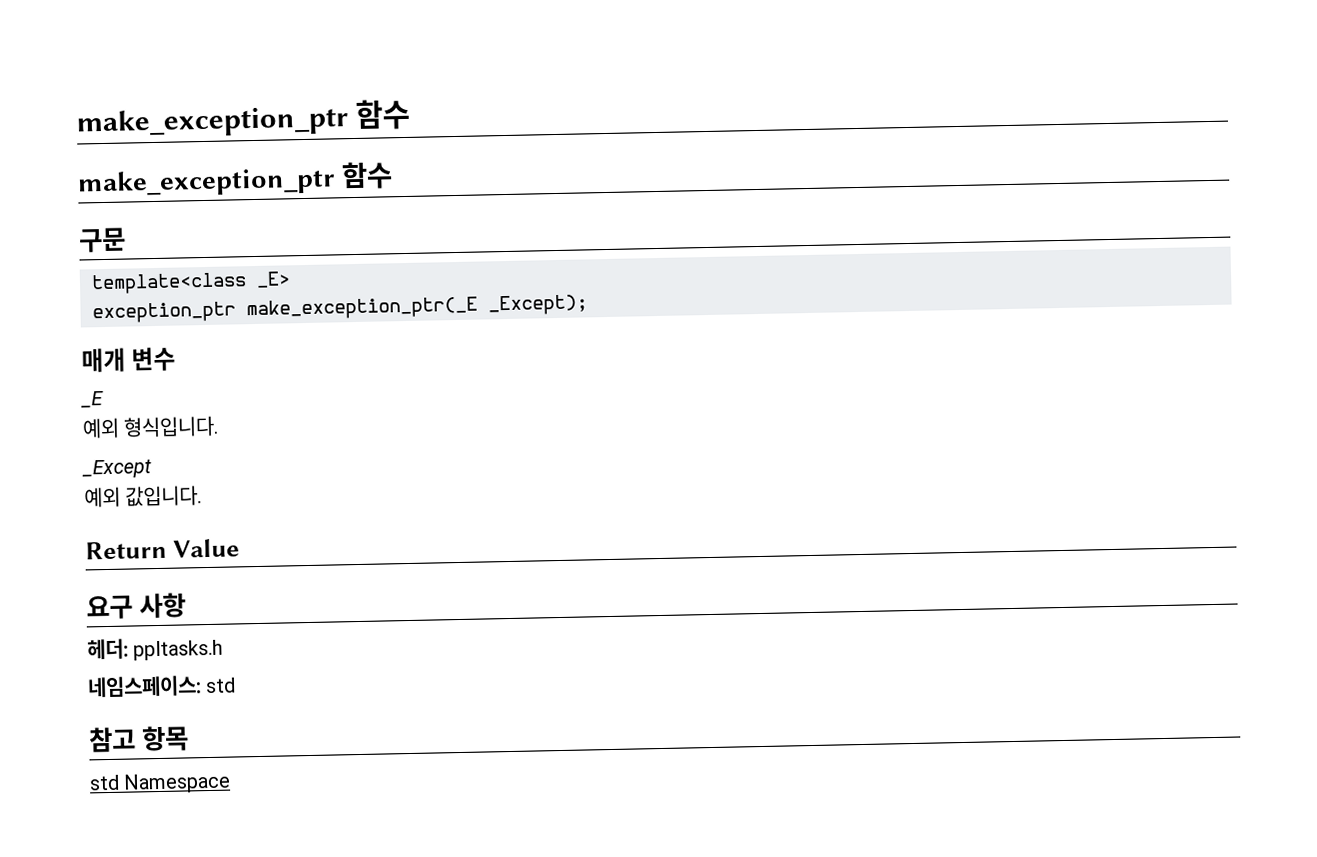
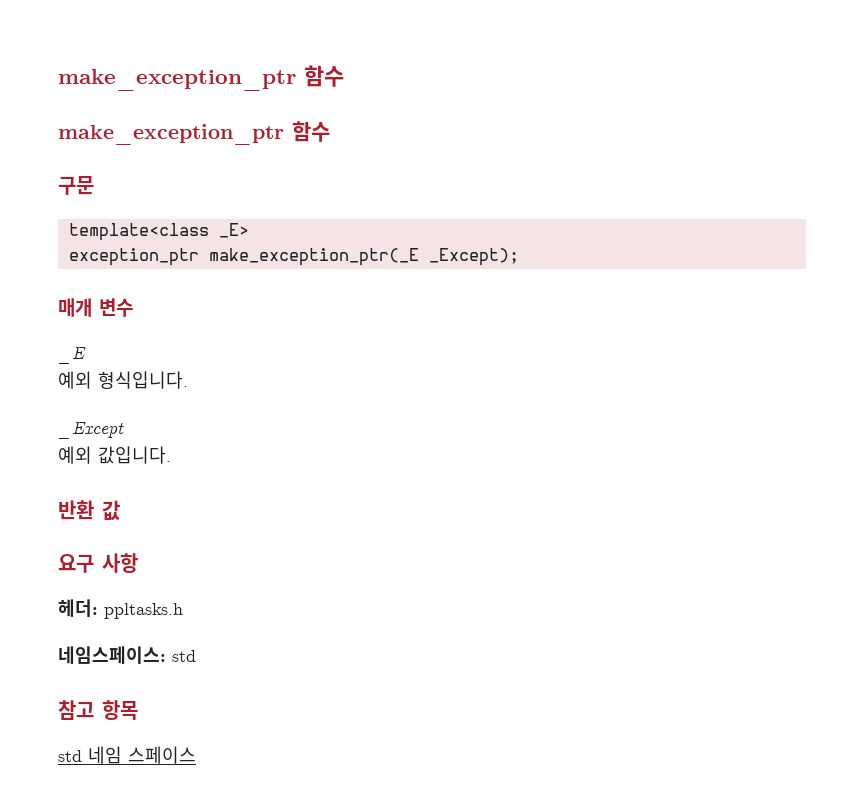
- Return Value
+ 반환 값
- std Namespace
+ std 네임 스페이스

